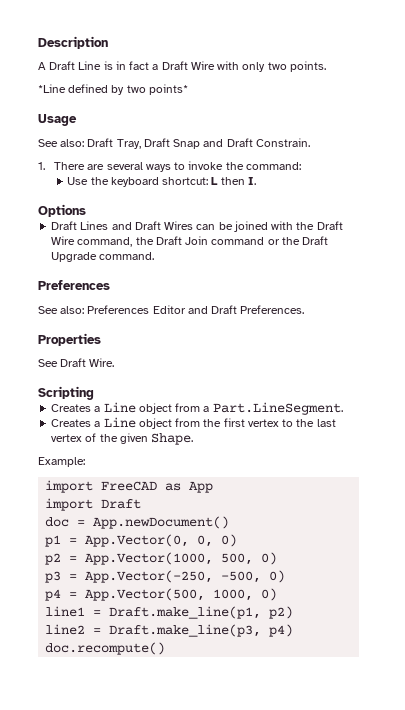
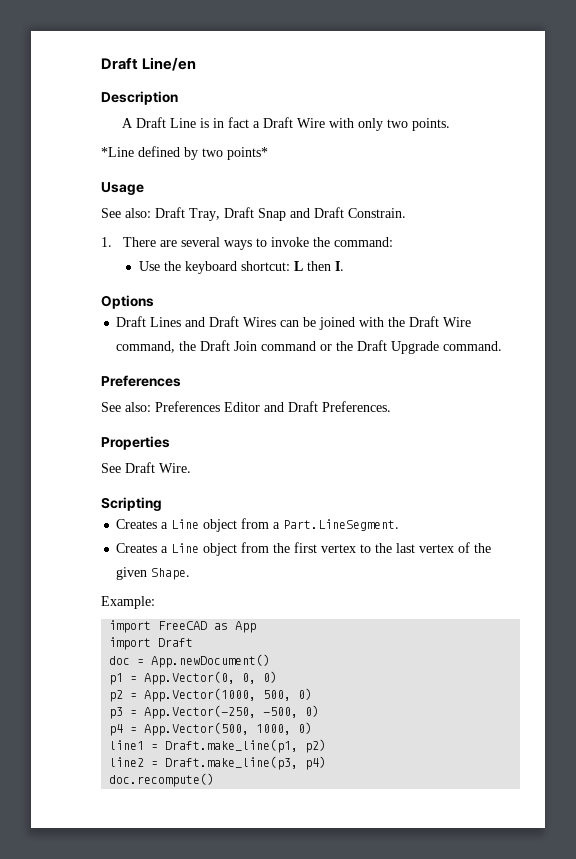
+ Draft Line/en

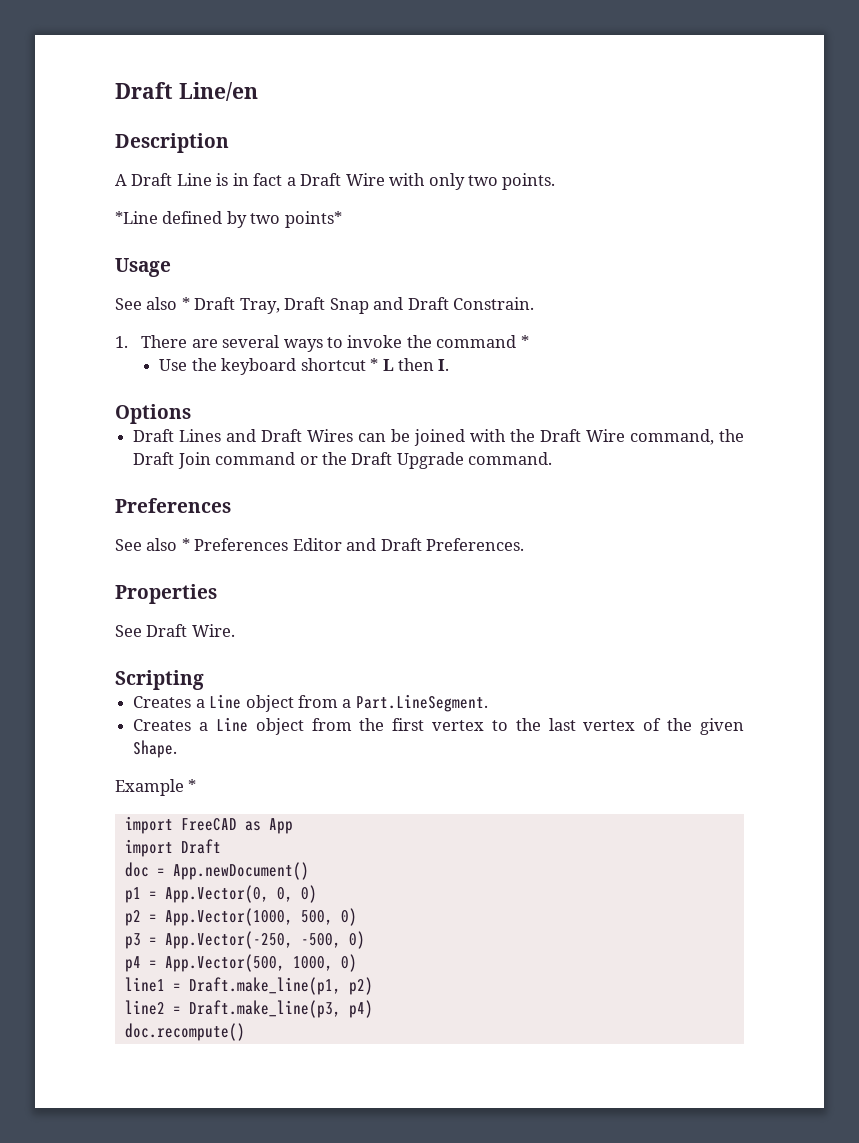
- See also: Draft Tray, Draft Snap and Draft Constrain.
+ See also * Draft Tray, Draft Snap and Draft Constrain.
- 1. There are several ways to invoke the command:
+ 1. There are several ways to invoke the command *
- Use the keyboard shortcut: L then I.
+ Use the keyboard shortcut * L then I.
- See also: Preferences Editor and Draft Preferences.
+ See also * Preferences Editor and Draft Preferences.
- Example:
+ Example *

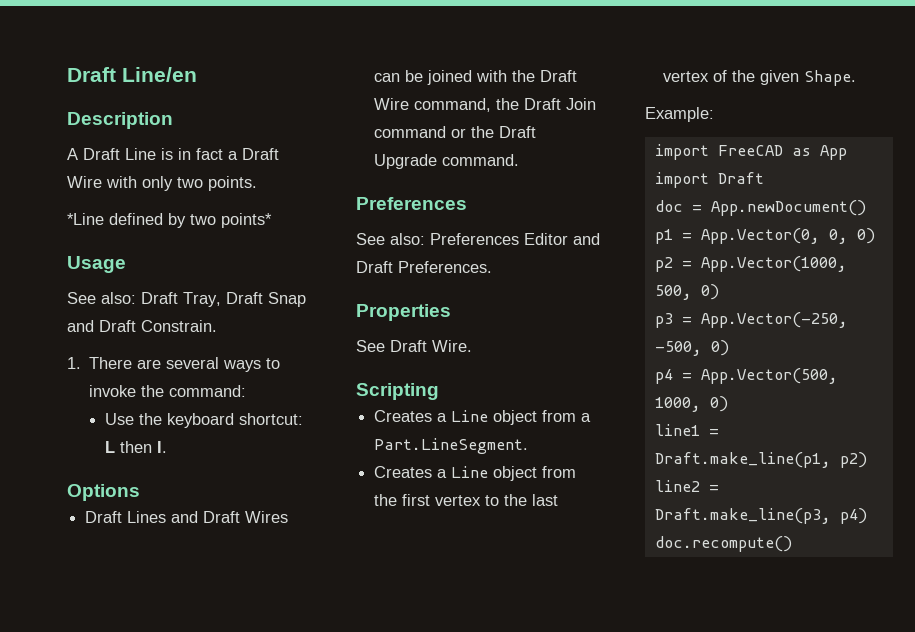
- See also * Draft Tray, Draft Snap and Draft Constrain.
+ See also: Draft Tray, Draft Snap and Draft Constrain.
- 1. There are several ways to invoke the command *
+ 1. There are several ways to invoke the command:
- Use the keyboard shortcut * L then I.
+ Use the keyboard shortcut: L then I.
- See also * Preferences Editor and Draft Preferences.
+ See also: Preferences Editor and Draft Preferences.
- Example *
+ Example:

